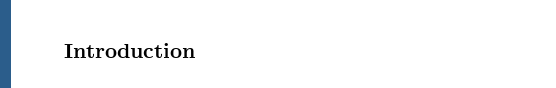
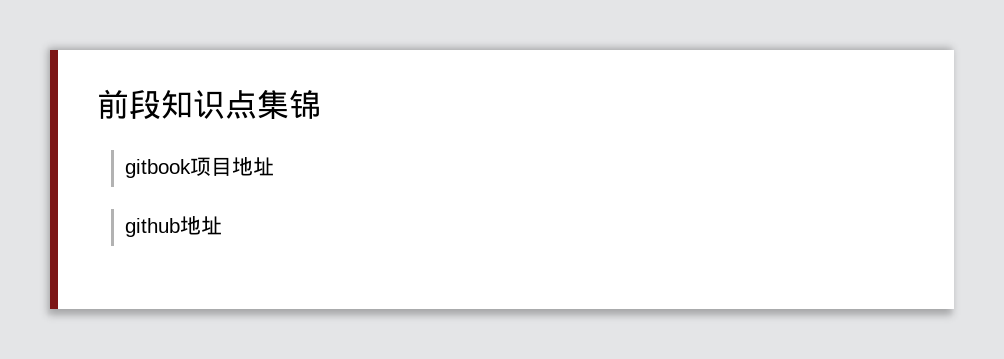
- Introduction
+ 前段知识点集锦
+ gitbook项目地址
+ github地址

